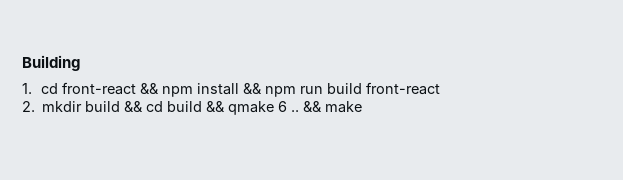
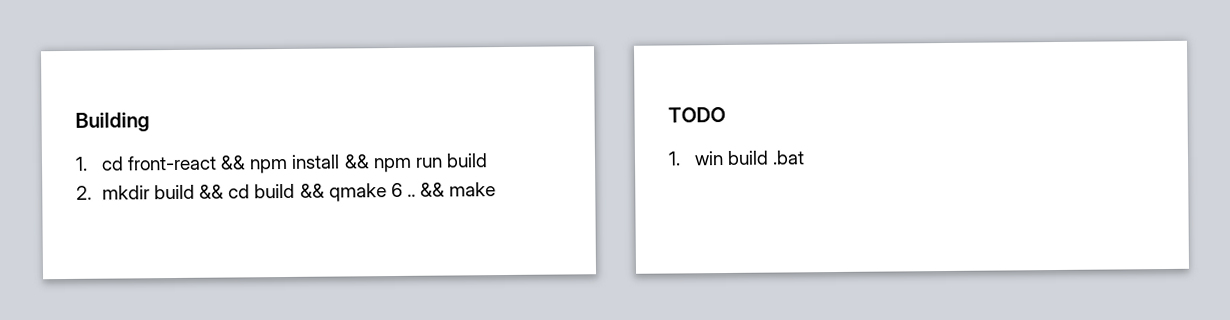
- 1. cd front-react && npm install && npm run build front-react
+ 1. cd front-react && npm install && npm run build
+ TODO
+ 1. win build .bat

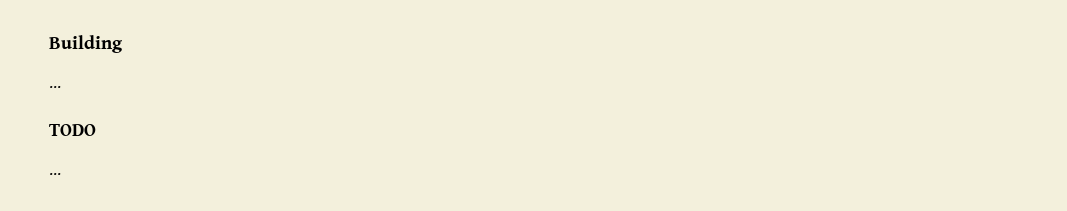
  Building
- 1. cd front-react && npm install && npm run build
- 2. mkdir build && cd build && qmake 6 .. && make
+ ...
  TODO
- 1. win build .bat
+ ...

